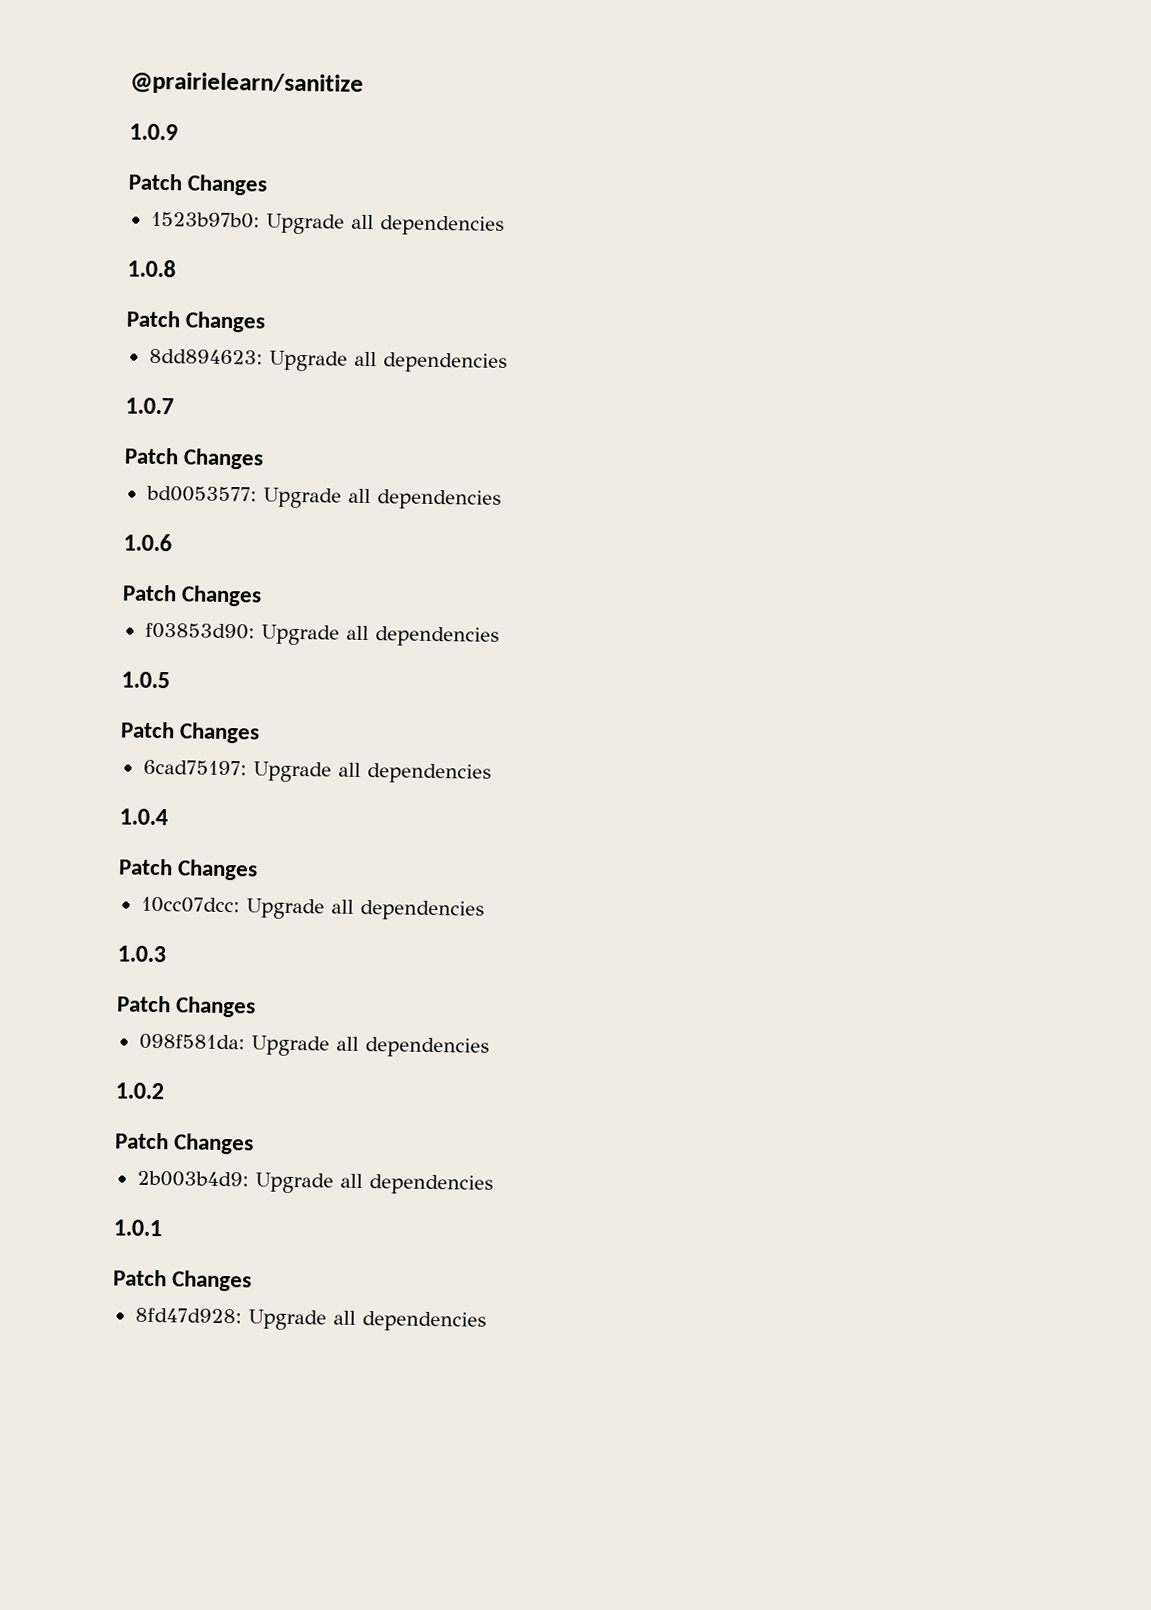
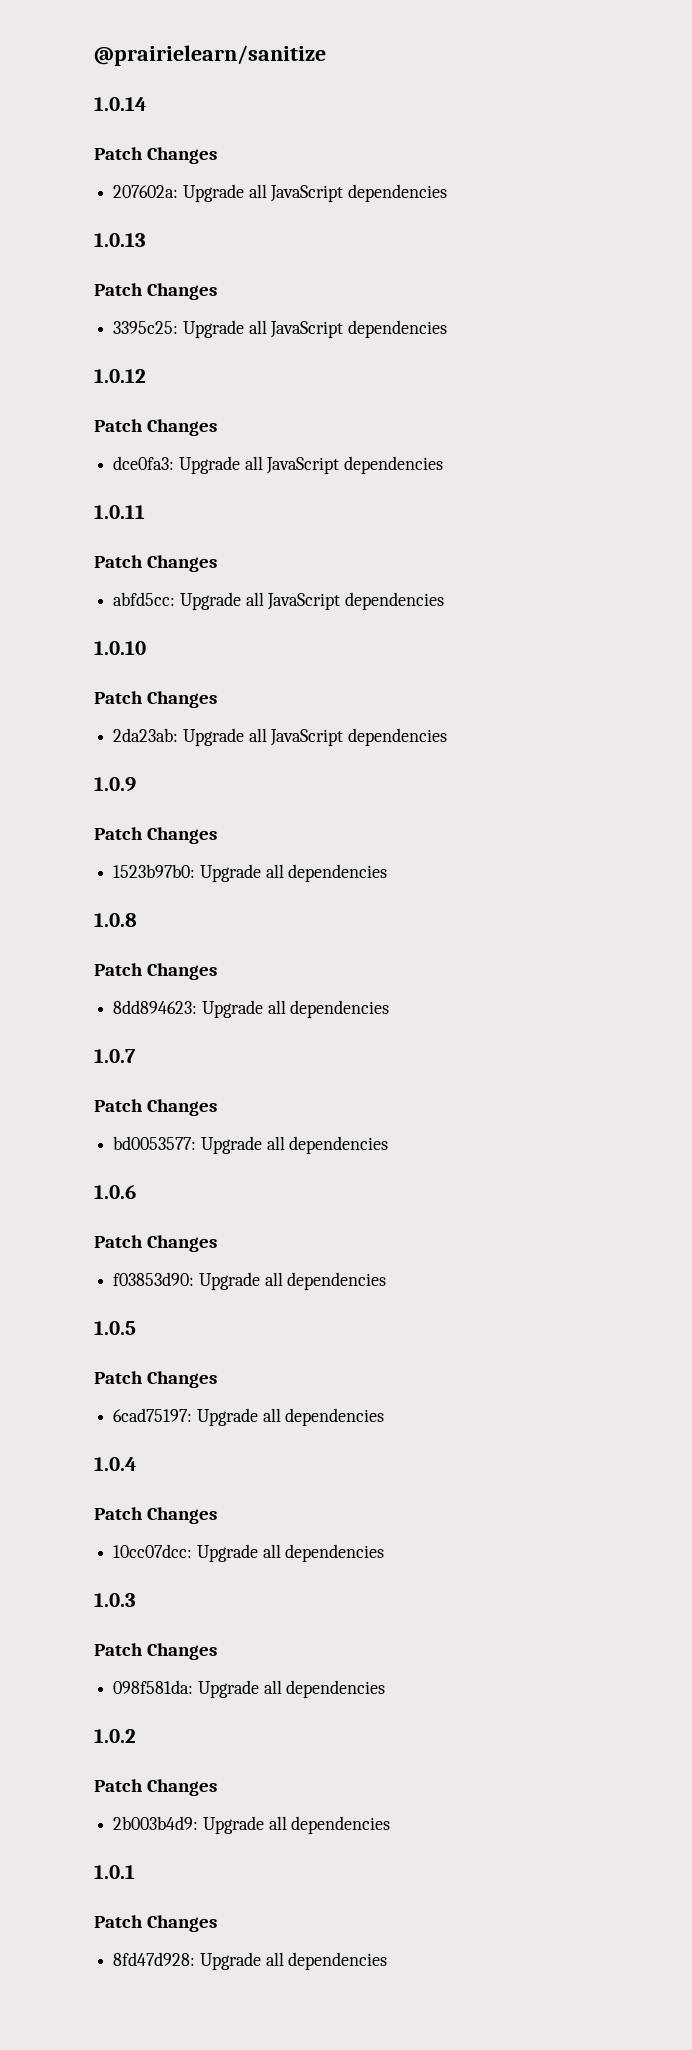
+ 1.0.14
+ Patch Changes
+ 207602a: Upgrade all JavaScript dependencies
+ 1.0.13
+ Patch Changes
+ 3395c25: Upgrade all JavaScript dependencies
+ 1.0.12
+ Patch Changes
+ dce0fa3: Upgrade all JavaScript dependencies
+ 1.0.11
+ Patch Changes
+ abfd5cc: Upgrade all JavaScript dependencies
+ 1.0.10
+ Patch Changes
+ 2da23ab: Upgrade all JavaScript dependencies

